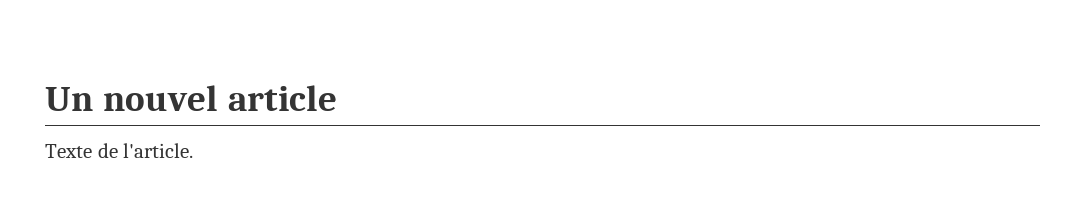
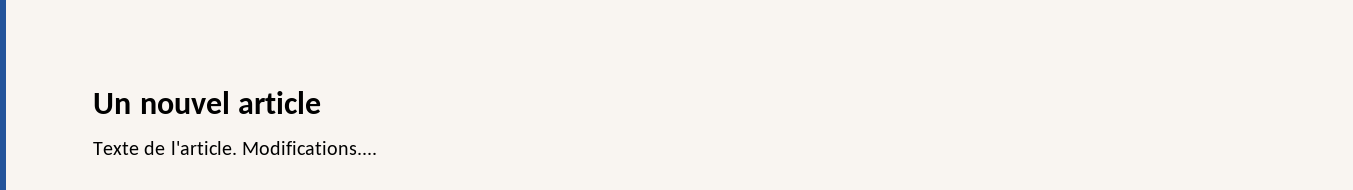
+ Modifications....

